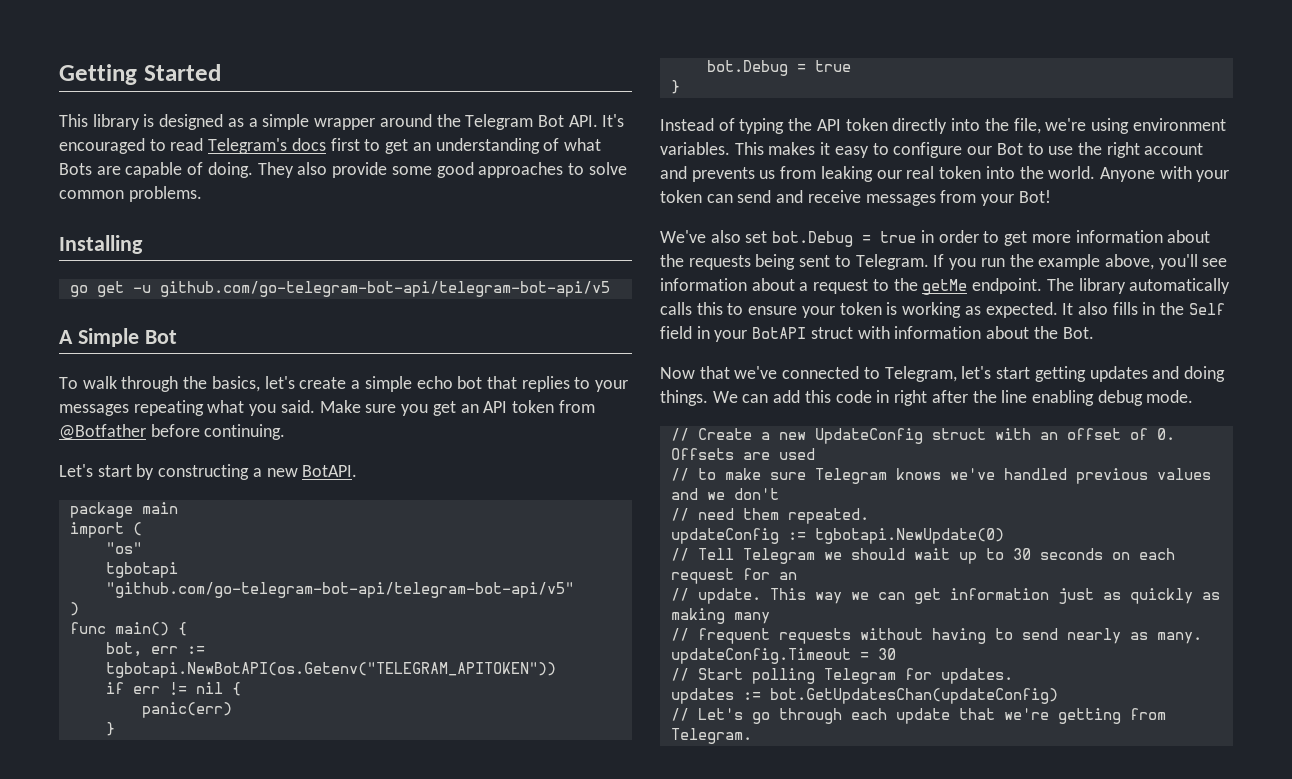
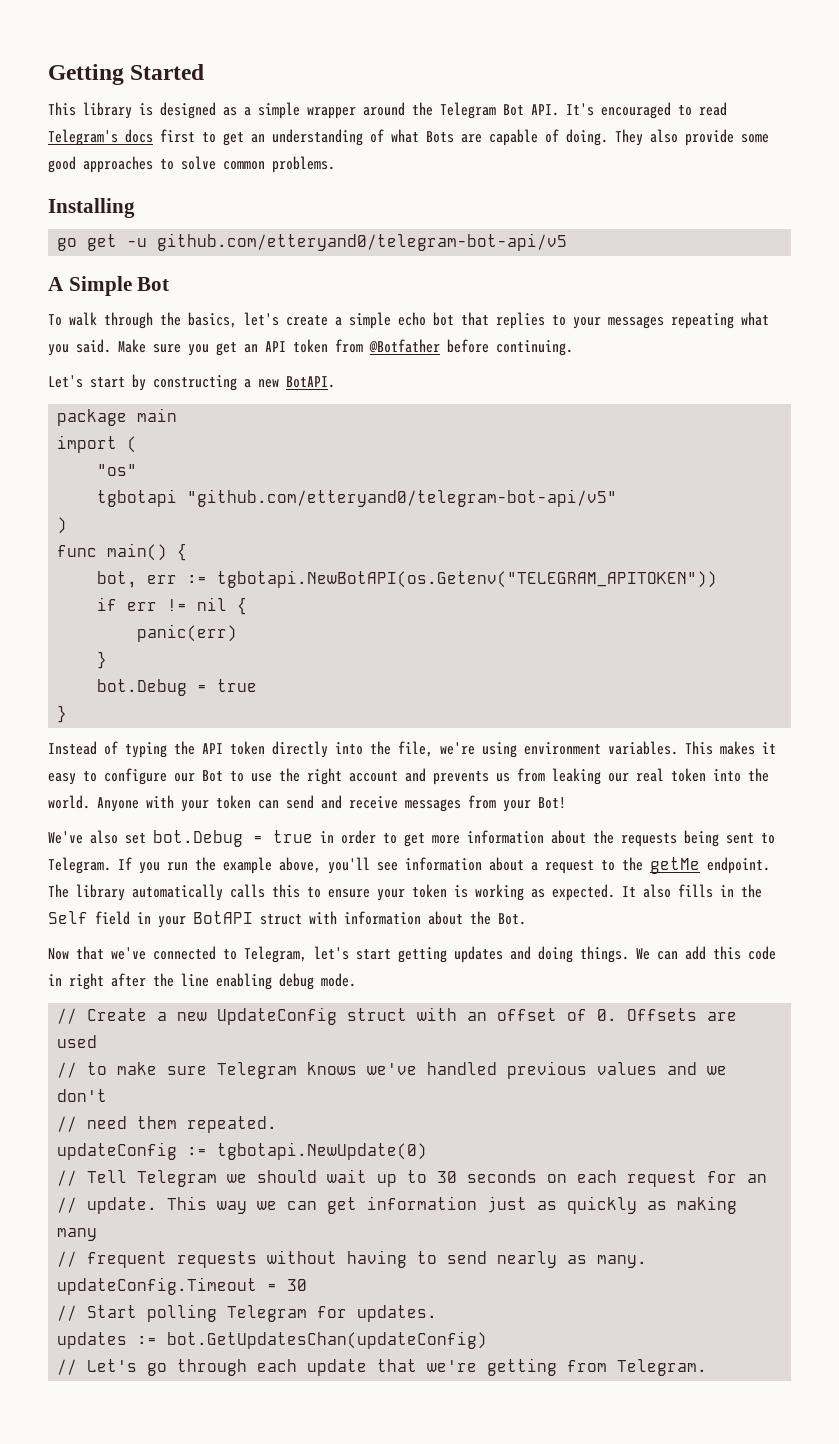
- go get -u github.com/go-telegram-bot-api/telegram-bot-api/v5
+ go get -u github.com/etteryand0/telegram-bot-api/v5
- tgbotapi "github.com/go-telegram-bot-api/telegram-bot-api/v5"
+ tgbotapi "github.com/etteryand0/telegram-bot-api/v5"

